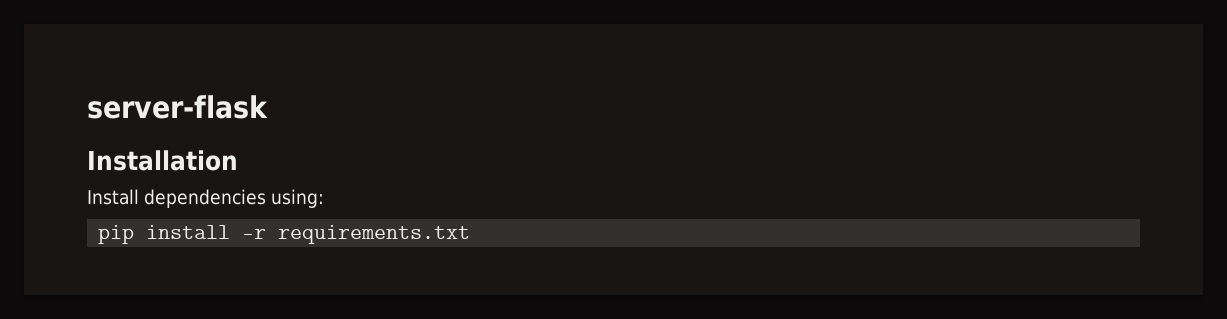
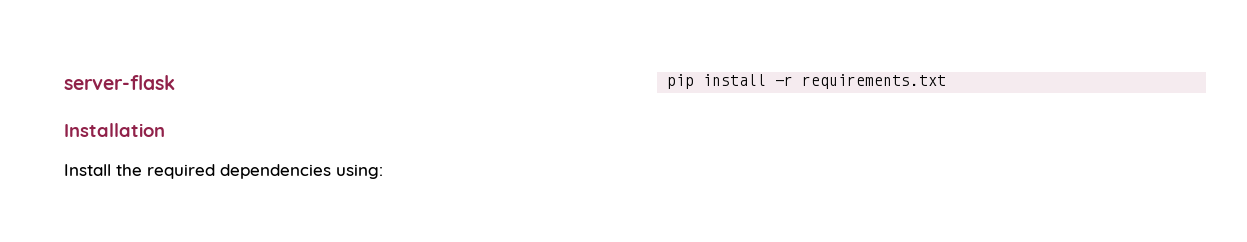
- Install dependencies using:
+ Install the required dependencies using:

